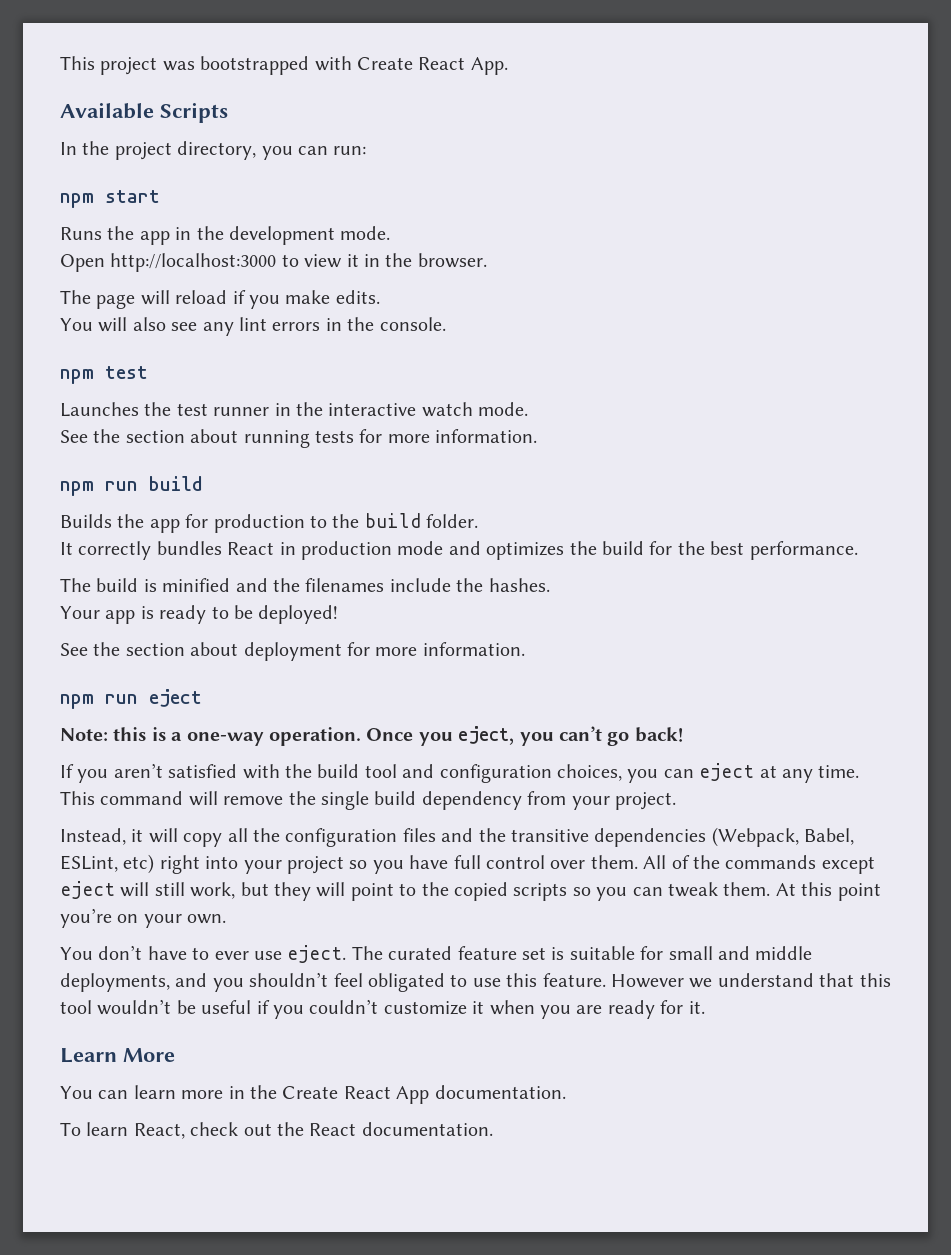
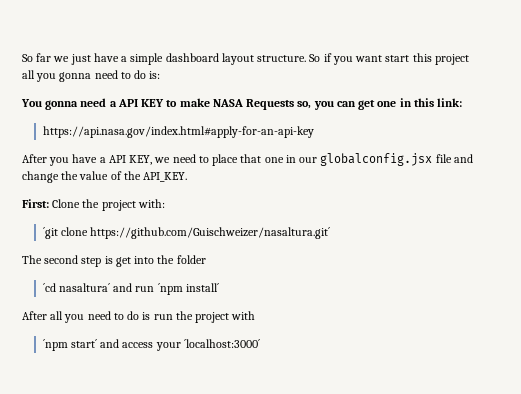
- This project was bootstrapped with Create React App.
- Available Scripts
- In the project directory, you can run:
- npm start
- Runs the app in the development mode.
- Open http://localhost:3000 to view it in the browser.
- The page will reload if you make edits.
- You will also see any lint errors in the console.
- npm test
- Launches the test runner in the interactive watch mode.
- See the section about running tests for more information.
- npm run build
- Builds the app for production to the build folder.
- It correctly bundles React in production mode and optimizes the build for the best performance.
- The build is minified and the filenames include the hashes.
- Your app is ready to be deployed!
- See the section about deployment for more information.
- npm run eject
- Note: this is a one-way operation. Once you eject, you can’t go back!
- If you aren’t satisfied with the build tool and configuration choices, you can eject at any time. This command will remove the single build dependency from your project.
- Instead, it will copy all the configuration files and the transitive dependencies (Webpack, Babel, ESLint, etc) right into your project so you have full control over them. All of the commands except eject will still work, but they will point to the copied scripts so you can tweak them. At this point you’re on your own.
- You don’t have to ever use eject. The curated feature set is suitable for small and middle deployments, and you shouldn’t feel obligated to use this feature. However we understand that this tool wouldn’t be useful if you couldn’t customize it when you are ready for it.
- Learn More
- You can learn more in the Create React App documentation.
- To learn React, check out the React documentation.
+ So far we just have a simple dashboard layout structure. So if you want start this project all you gonna need to do is:
+ You gonna need a API KEY to make NASA Requests so, you can get one in this link:
+ https://api.nasa.gov/index.html#apply-for-an-api-key
+ After you have a API KEY, we need to place that one in our globalconfig.jsx file and change the value of the API_KEY.
+ First: Clone the project with:
+ ´git clone https://github.com/Guischweizer/nasaltura.git´
+ The second step is get into the folder
+ ´cd nasaltura´ and run ´npm install´
+ After all you need to do is run the project with
+ ´npm start´ and access your ´localhost:3000´

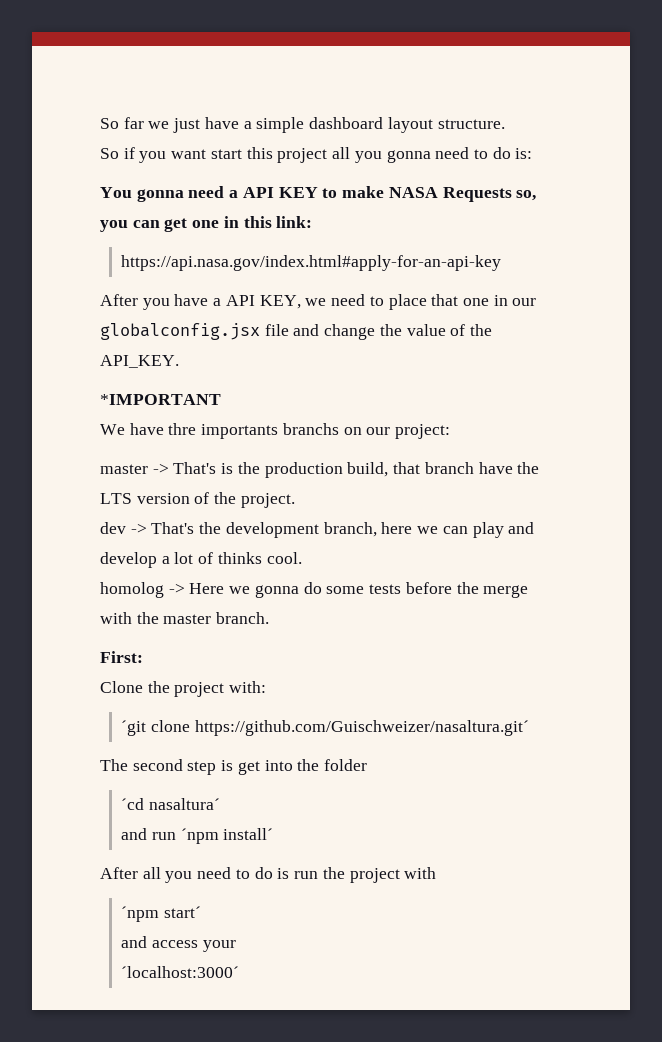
- So far we just have a simple dashboard layout structure. So if you want start this project all you gonna need to do is:
+ So far we just have a simple dashboard layout structure.
+ So if you want start this project all you gonna need to do is:
+ *IMPORTANT
+ We have thre importants branchs on our project:
+ master -> That's is the production build, that branch have the LTS version of the project.
+ dev -> That's the development branch, here we can play and develop a lot of thinks cool.
+ homolog -> Here we gonna do some tests before the merge with the master branch.
- First: Clone the project with:
+ First:
+ Clone the project with:
- ´cd nasaltura´ and run ´npm install´
+ ´cd nasaltura´
+ and run ´npm install´
- ´npm start´ and access your ´localhost:3000´
+ ´npm start´
+ and access your
+ ´localhost:3000´

